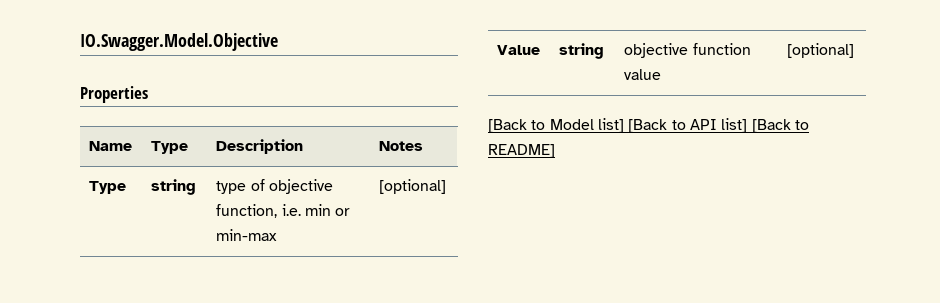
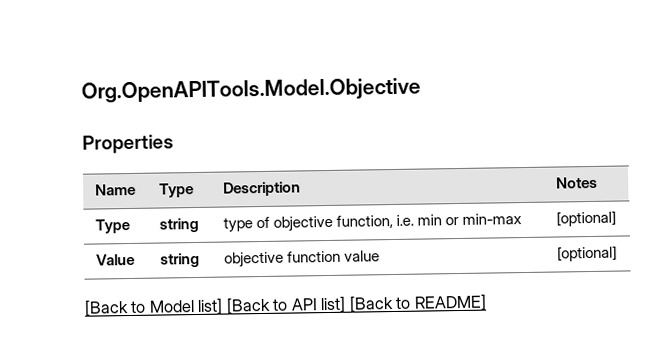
- IO.Swagger.Model.Objective
+ Org.OpenAPITools.Model.Objective

